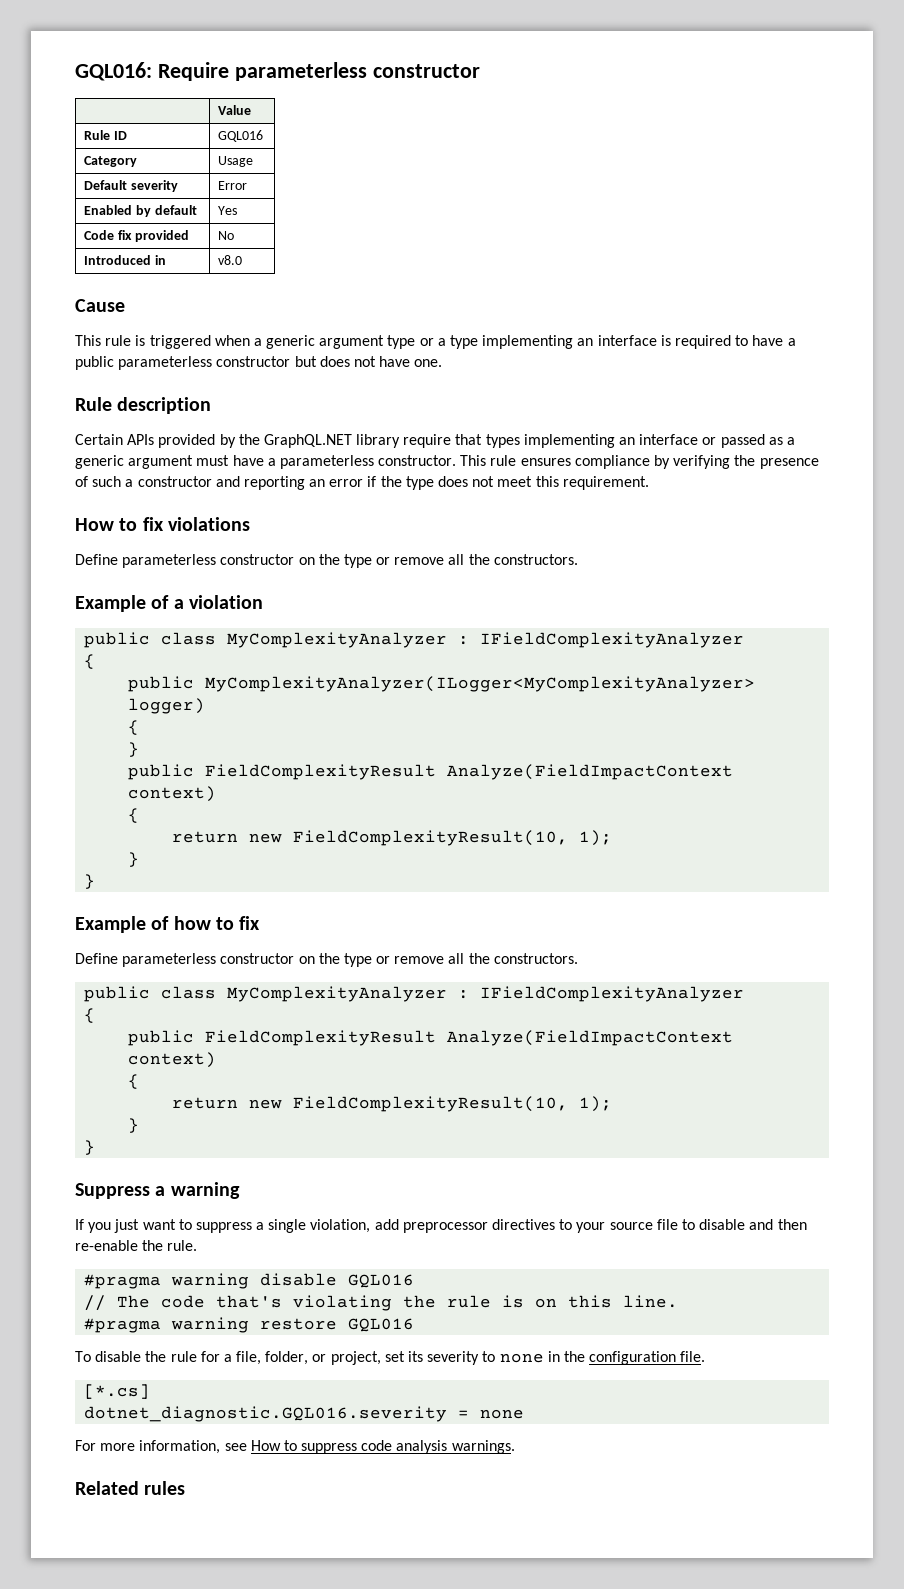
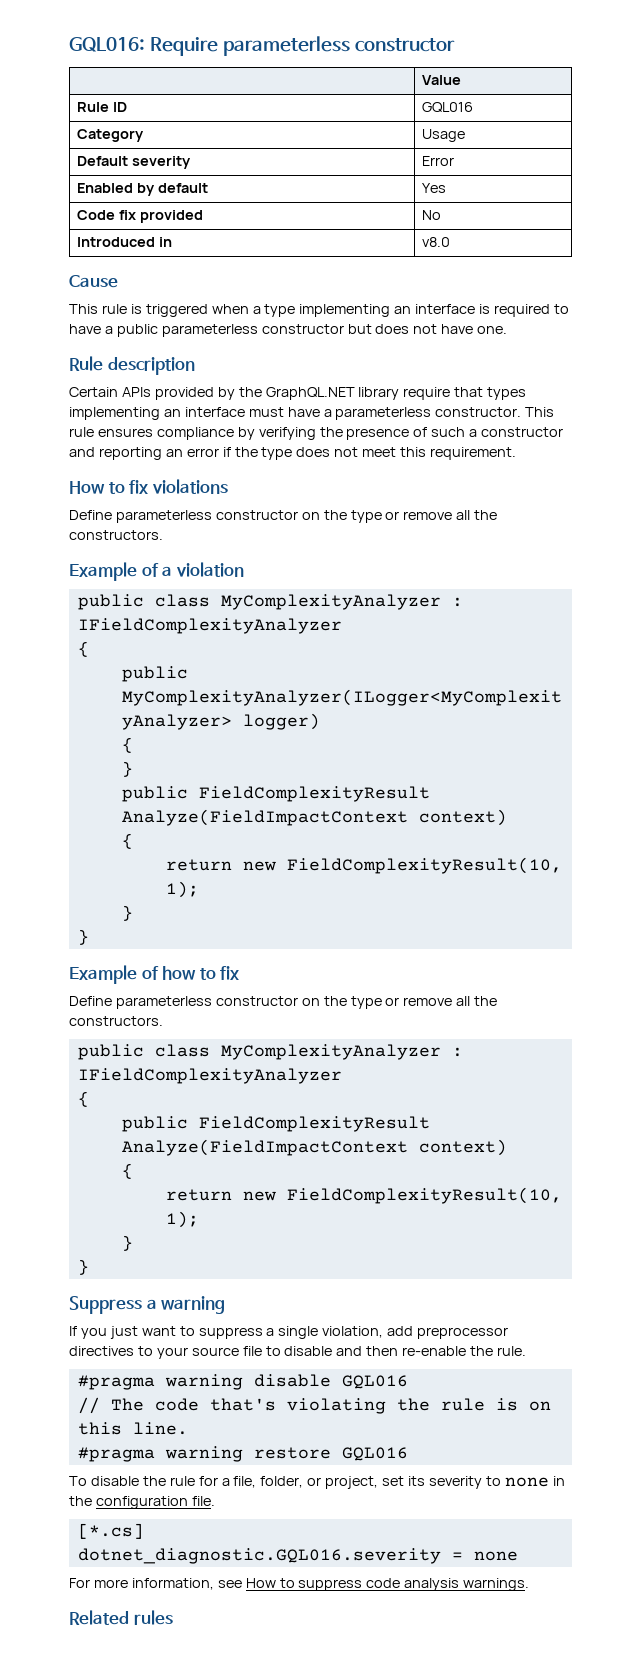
- This rule is triggered when a generic argument type or a type implementing an interface is required to have a public parameterless constructor but does not have one.
+ This rule is triggered when a type implementing an interface is required to have a public parameterless constructor but does not have one.
- Certain APIs provided by the GraphQL.NET library require that types implementing an interface or passed as a generic argument must have a parameterless constructor.
+ Certain APIs provided by the GraphQL.NET library require that types implementing an interface must have a parameterless constructor.

